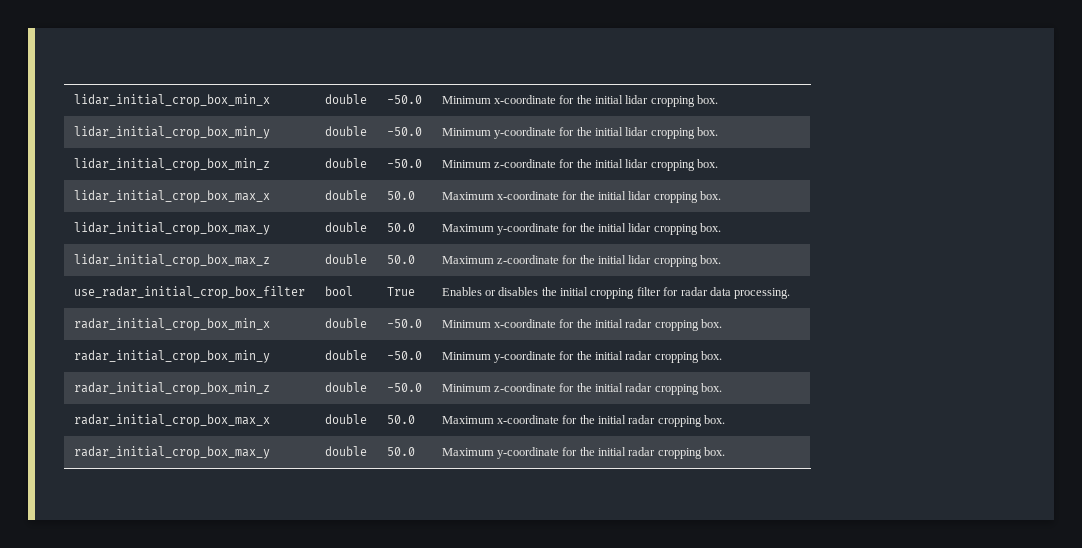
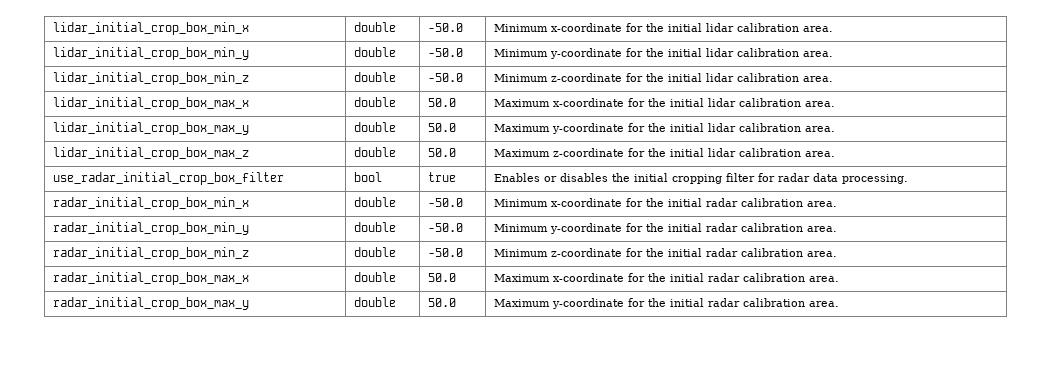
- lidar_initial_crop_box_min_x | double | -50.0 | Minimum x-coordinate for the initial lidar cropping box.
+ lidar_initial_crop_box_min_x | double | -50.0 | Minimum x-coordinate for the initial lidar calibration area.
- lidar_initial_crop_box_min_y | double | -50.0 | Minimum y-coordinate for the initial lidar cropping box.
+ lidar_initial_crop_box_min_y | double | -50.0 | Minimum y-coordinate for the initial lidar calibration area.
- lidar_initial_crop_box_min_z | double | -50.0 | Minimum z-coordinate for the initial lidar cropping box.
+ lidar_initial_crop_box_min_z | double | -50.0 | Minimum z-coordinate for the initial lidar calibration area.
- lidar_initial_crop_box_max_x | double | 50.0 | Maximum x-coordinate for the initial lidar cropping box.
+ lidar_initial_crop_box_max_x | double | 50.0 | Maximum x-coordinate for the initial lidar calibration area.
- lidar_initial_crop_box_max_y | double | 50.0 | Maximum y-coordinate for the initial lidar cropping box.
+ lidar_initial_crop_box_max_y | double | 50.0 | Maximum y-coordinate for the initial lidar calibration area.
- lidar_initial_crop_box_max_z | double | 50.0 | Maximum z-coordinate for the initial lidar cropping box.
+ lidar_initial_crop_box_max_z | double | 50.0 | Maximum z-coordinate for the initial lidar calibration area.
- use_radar_initial_crop_box_filter | bool | True | Enables or disables the initial cropping filter for radar data processing.
+ use_radar_initial_crop_box_filter | bool | true | Enables or disables the initial cropping filter for radar data processing.
- radar_initial_crop_box_min_x | double | -50.0 | Minimum x-coordinate for the initial radar cropping box.
+ radar_initial_crop_box_min_x | double | -50.0 | Minimum x-coordinate for the initial radar calibration area.
- radar_initial_crop_box_min_y | double | -50.0 | Minimum y-coordinate for the initial radar cropping box.
+ radar_initial_crop_box_min_y | double | -50.0 | Minimum y-coordinate for the initial radar calibration area.
- radar_initial_crop_box_min_z | double | -50.0 | Minimum z-coordinate for the initial radar cropping box.
+ radar_initial_crop_box_min_z | double | -50.0 | Minimum z-coordinate for the initial radar calibration area.
- radar_initial_crop_box_max_x | double | 50.0 | Maximum x-coordinate for the initial radar cropping box.
+ radar_initial_crop_box_max_x | double | 50.0 | Maximum x-coordinate for the initial radar calibration area.
- radar_initial_crop_box_max_y | double | 50.0 | Maximum y-coordinate for the initial radar cropping box.
+ radar_initial_crop_box_max_y | double | 50.0 | Maximum y-coordinate for the initial radar calibration area.

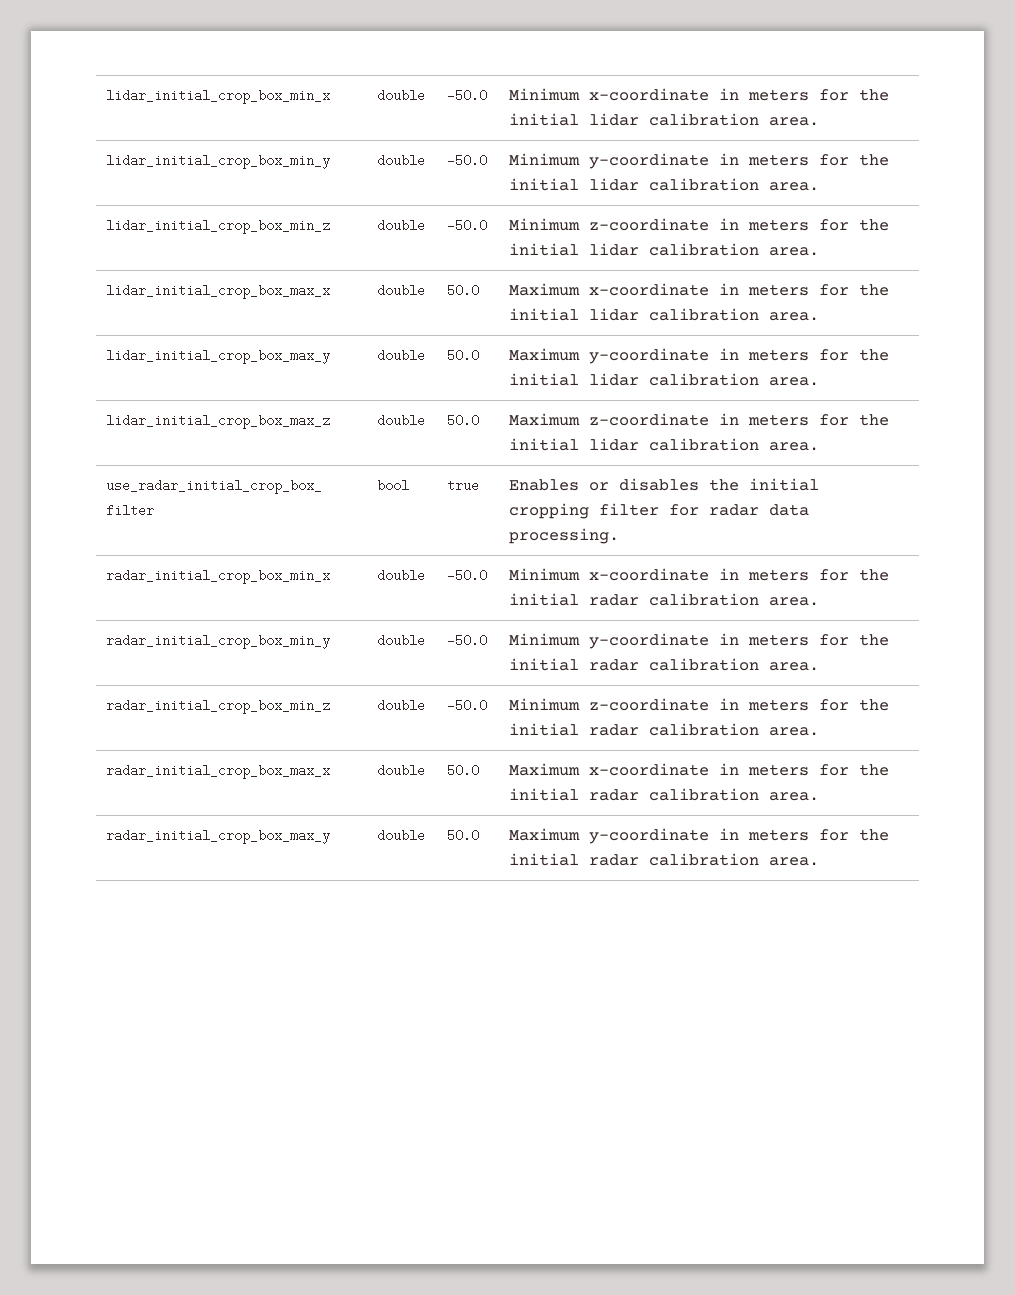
- lidar_initial_crop_box_min_x | double | -50.0 | Minimum x-coordinate for the initial lidar calibration area.
+ lidar_initial_crop_box_min_x | double | -50.0 | Minimum x-coordinate in meters for the initial lidar calibration area.
- lidar_initial_crop_box_min_y | double | -50.0 | Minimum y-coordinate for the initial lidar calibration area.
+ lidar_initial_crop_box_min_y | double | -50.0 | Minimum y-coordinate in meters for the initial lidar calibration area.
- lidar_initial_crop_box_min_z | double | -50.0 | Minimum z-coordinate for the initial lidar calibration area.
+ lidar_initial_crop_box_min_z | double | -50.0 | Minimum z-coordinate in meters for the initial lidar calibration area.
- lidar_initial_crop_box_max_x | double | 50.0 | Maximum x-coordinate for the initial lidar calibration area.
+ lidar_initial_crop_box_max_x | double | 50.0 | Maximum x-coordinate in meters for the initial lidar calibration area.
- lidar_initial_crop_box_max_y | double | 50.0 | Maximum y-coordinate for the initial lidar calibration area.
+ lidar_initial_crop_box_max_y | double | 50.0 | Maximum y-coordinate in meters for the initial lidar calibration area.
- lidar_initial_crop_box_max_z | double | 50.0 | Maximum z-coordinate for the initial lidar calibration area.
+ lidar_initial_crop_box_max_z | double | 50.0 | Maximum z-coordinate in meters for the initial lidar calibration area.
- radar_initial_crop_box_min_x | double | -50.0 | Minimum x-coordinate for the initial radar calibration area.
+ radar_initial_crop_box_min_x | double | -50.0 | Minimum x-coordinate in meters for the initial radar calibration area.
- radar_initial_crop_box_min_y | double | -50.0 | Minimum y-coordinate for the initial radar calibration area.
+ radar_initial_crop_box_min_y | double | -50.0 | Minimum y-coordinate in meters for the initial radar calibration area.
- radar_initial_crop_box_min_z | double | -50.0 | Minimum z-coordinate for the initial radar calibration area.
+ radar_initial_crop_box_min_z | double | -50.0 | Minimum z-coordinate in meters for the initial radar calibration area.
- radar_initial_crop_box_max_x | double | 50.0 | Maximum x-coordinate for the initial radar calibration area.
+ radar_initial_crop_box_max_x | double | 50.0 | Maximum x-coordinate in meters for the initial radar calibration area.
- radar_initial_crop_box_max_y | double | 50.0 | Maximum y-coordinate for the initial radar calibration area.
+ radar_initial_crop_box_max_y | double | 50.0 | Maximum y-coordinate in meters for the initial radar calibration area.

